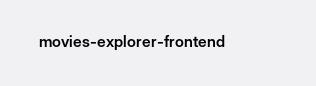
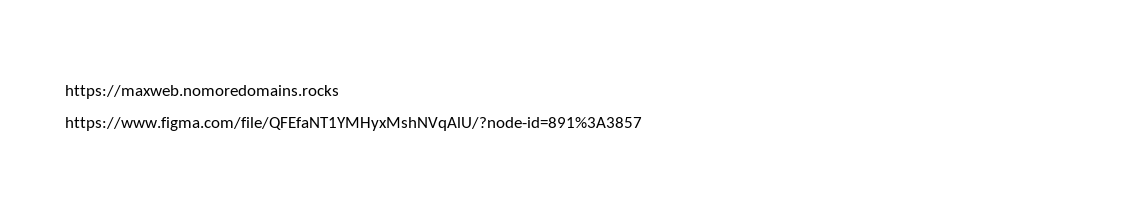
- movies-explorer-frontend
+ https://maxweb.nomoredomains.rocks
+ https://www.figma.com/file/QFEfaNT1YMHyxMshNVqAlU/?node-id=891%3A3857

